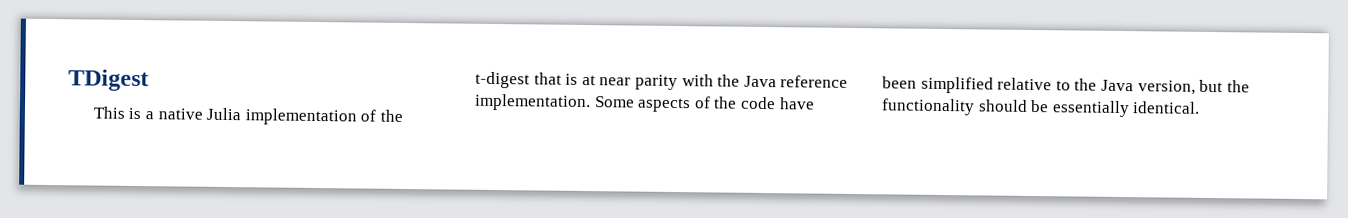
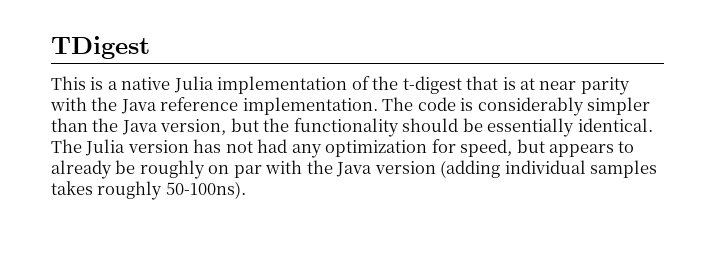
- Some aspects of the code have been simplified relative to the Java version, but the functionality should be essentially identical.
+ The code is considerably simpler than the Java version, but the functionality should be essentially identical.
+ The Julia version has not had any optimization for speed, but appears to already be roughly on par with the Java version (adding individual samples takes roughly 50-100ns).

